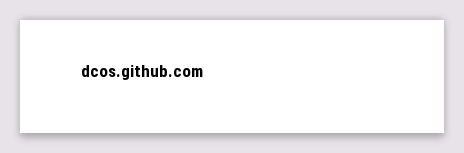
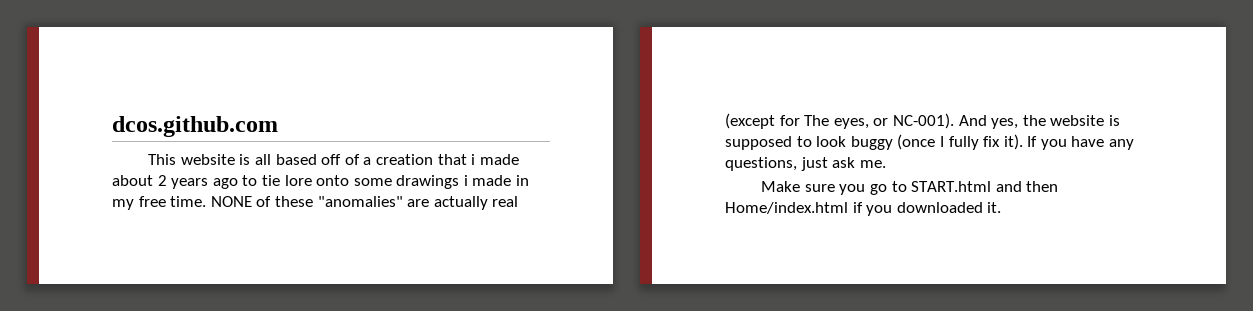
+ This website is all based off of a creation that i made about 2 years ago to tie lore onto some drawings i made in my free time. NONE of these "anomalies" are actually real (except for The eyes, or NC-001). And yes, the website is supposed to look buggy (once I fully fix it). If you have any questions, just ask me.
+ Make sure you go to START.html and then Home/index.html if you downloaded it.

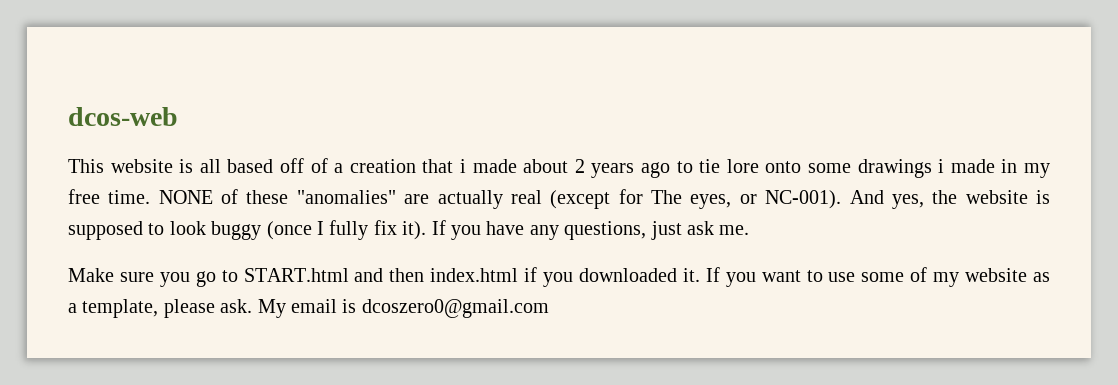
- dcos.github.com
+ dcos-web
- Make sure you go to START.html and then Home/index.html if you downloaded it.
+ Make sure you go to START.html and then index.html if you downloaded it.
+ If you want to use some of my website as a template, please ask. My email is dcoszero0@gmail.com

